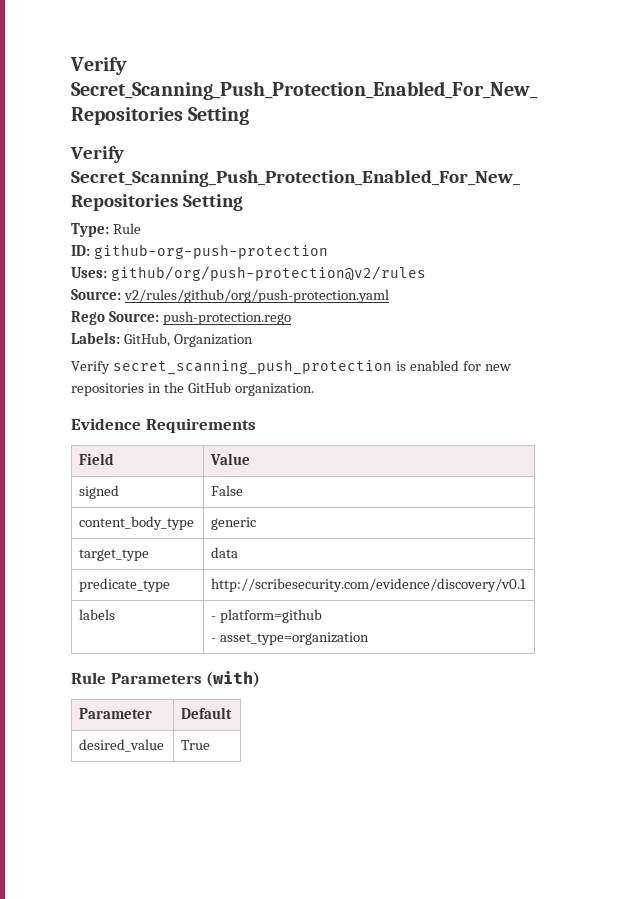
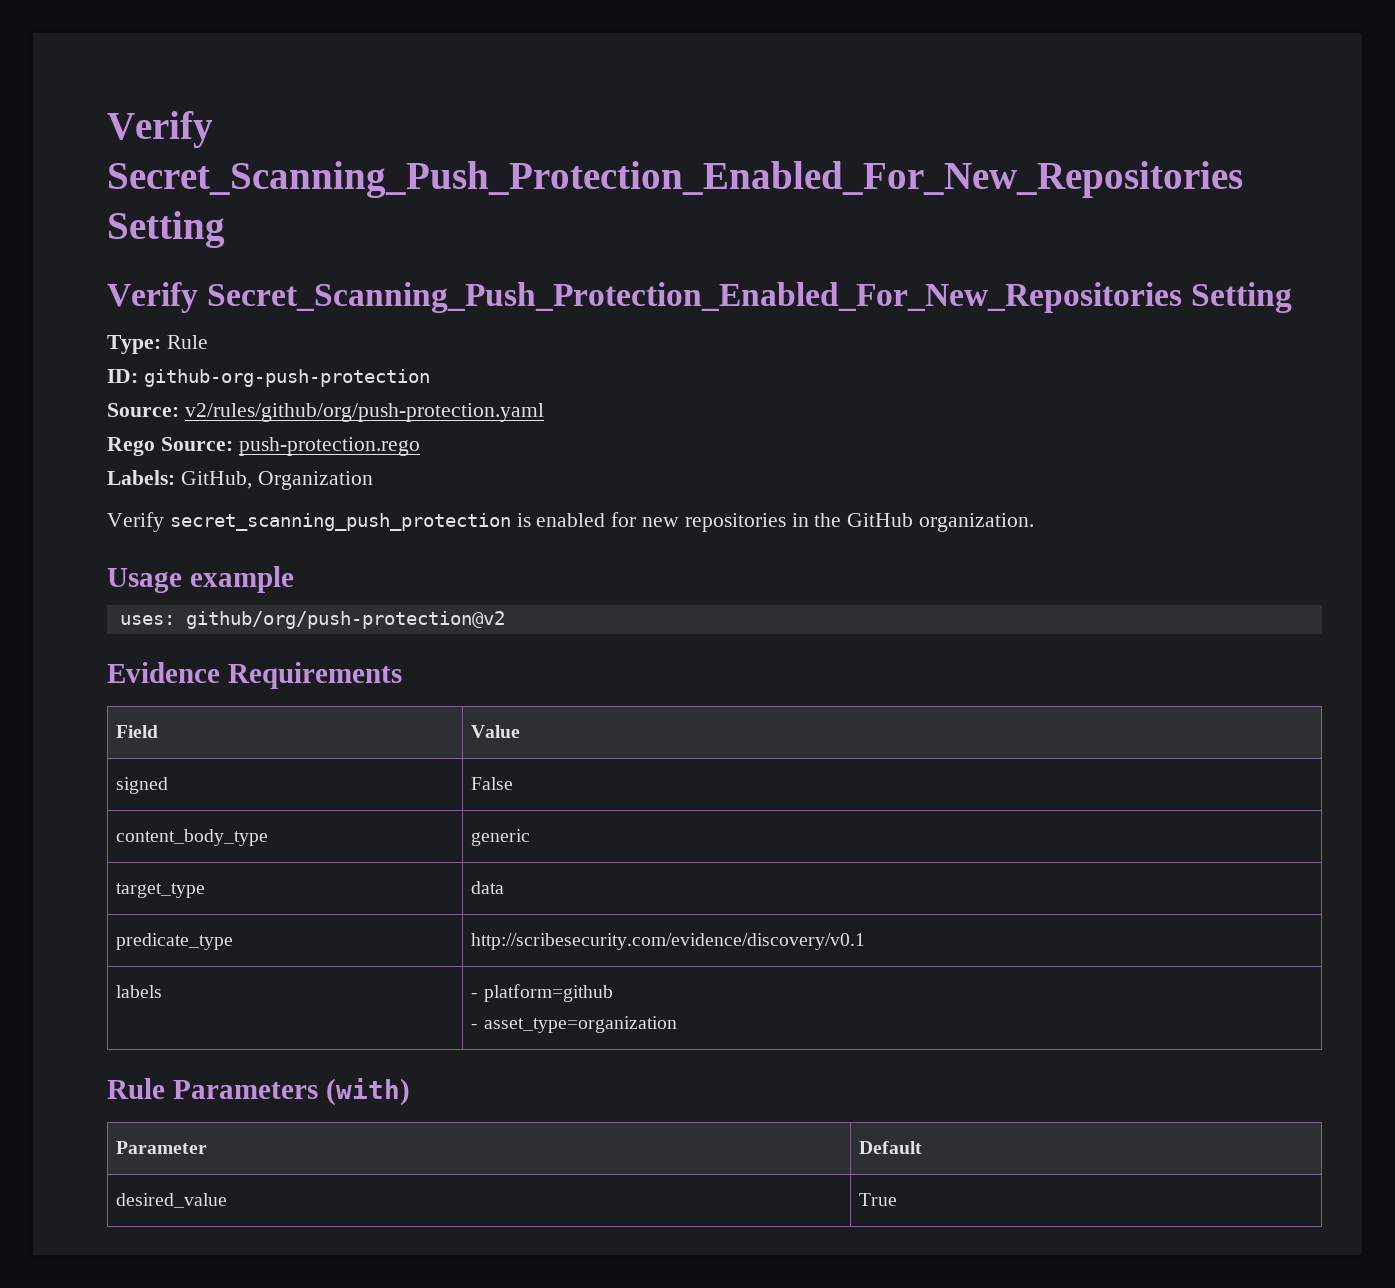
- Uses: github/org/push-protection@v2/rules
+ Usage example
+ uses: github/org/push-protection@v2

